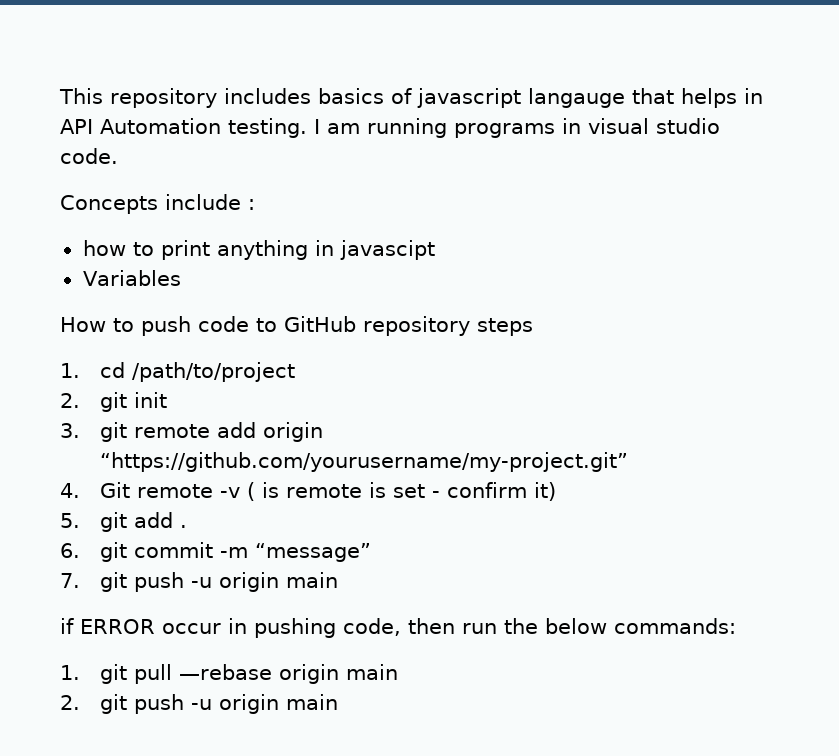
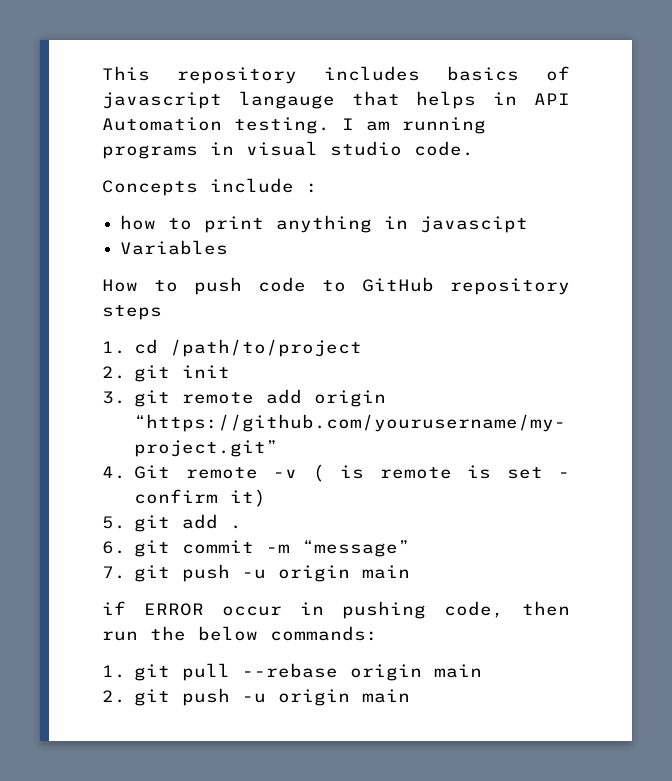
- 1. git pull —rebase origin main
+ 1. git pull --rebase origin main

